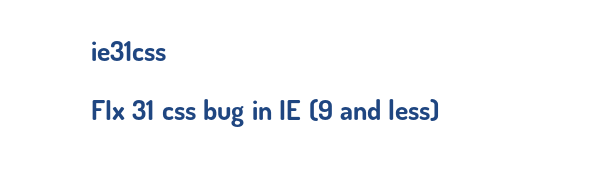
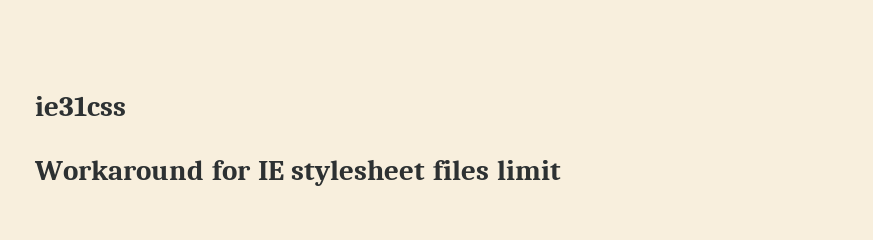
- FIx 31 css bug in IE (9 and less)
+ Workaround for IE stylesheet files limit

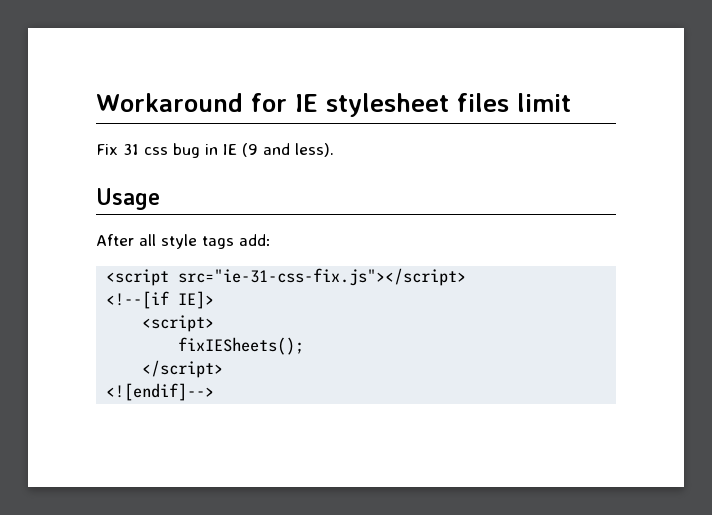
- ie31css
+ Fix 31 css bug in IE (9 and less).
+ Usage
+ After all style tags add:
+ <script src="ie-31-css-fix.js"></script>
+ <!--[if IE]>
+ <script>
+ fixIESheets();
+ </script>
+ <![endif]-->

